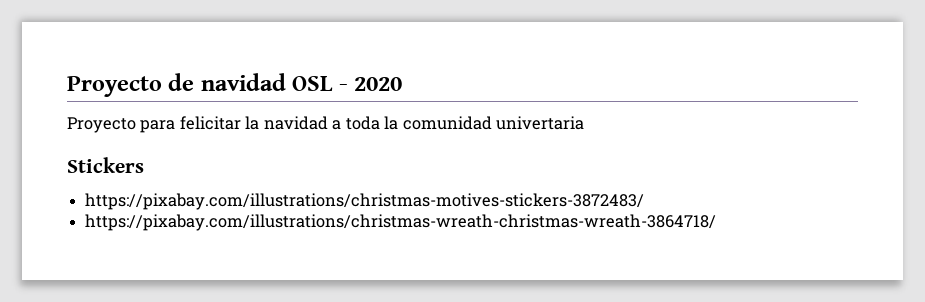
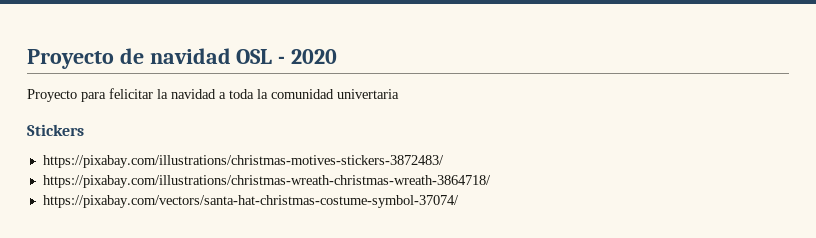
+ https://pixabay.com/vectors/santa-hat-christmas-costume-symbol-37074/

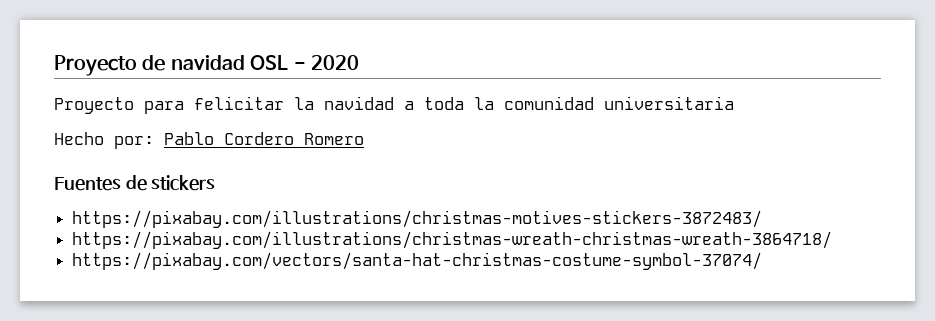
- Proyecto para felicitar la navidad a toda la comunidad univertaria
- Stickers
+ Proyecto para felicitar la navidad a toda la comunidad universitaria
+ Hecho por: Pablo Cordero Romero
+ Fuentes de stickers

